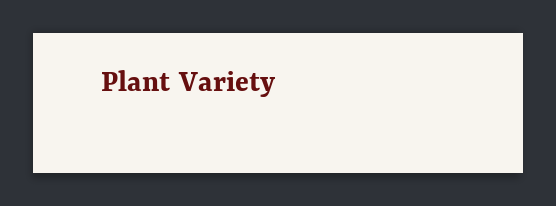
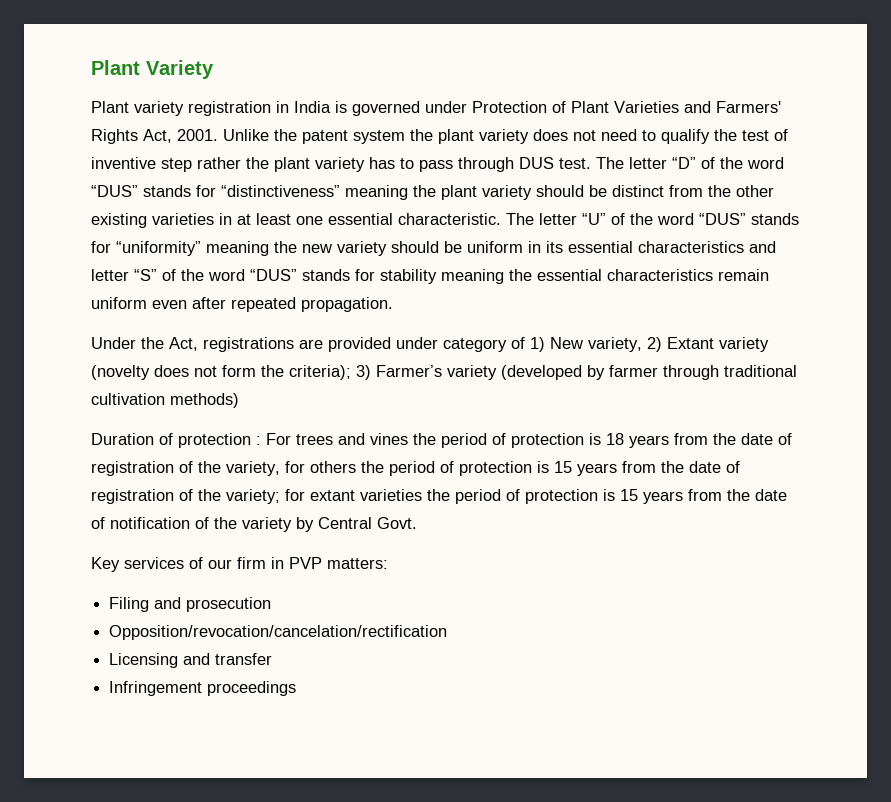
+ Plant variety registration in India is governed under Protection of Plant Varieties and Farmers' Rights Act, 2001. Unlike the patent system the plant variety does not need to qualify the test of inventive step rather the plant variety has to pass through DUS test. The letter “D” of the word “DUS” stands for “distinctiveness” meaning the plant variety should be distinct from the other existing varieties in at least one essential characteristic. The letter “U” of the word “DUS” stands for “uniformity” meaning the new variety should be uniform in its essential characteristics and letter “S” of the word “DUS” stands for stability meaning the essential characteristics remain uniform even after repeated propagation.
+ Under the Act, registrations are provided under category of 1) New variety, 2) Extant variety (novelty does not form the criteria); 3) Farmer’s variety (developed by farmer through traditional cultivation methods)
+ Duration of protection : For trees and vines the period of protection is 18 years from the date of registration of the variety, for others the period of protection is 15 years from the date of registration of the variety; for extant varieties the period of protection is 15 years from the date of notification of the variety by Central Govt.
+ Key services of our firm in PVP matters:
+ Filing and prosecution
+ Opposition/revocation/cancelation/rectification
+ Licensing and transfer
+ Infringement proceedings

